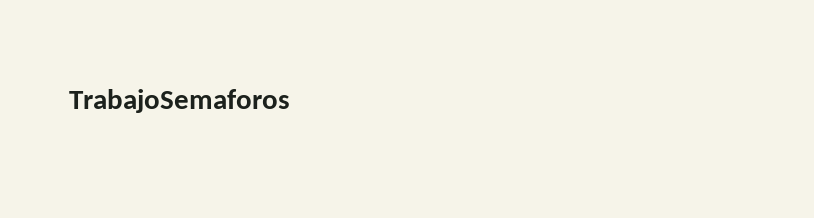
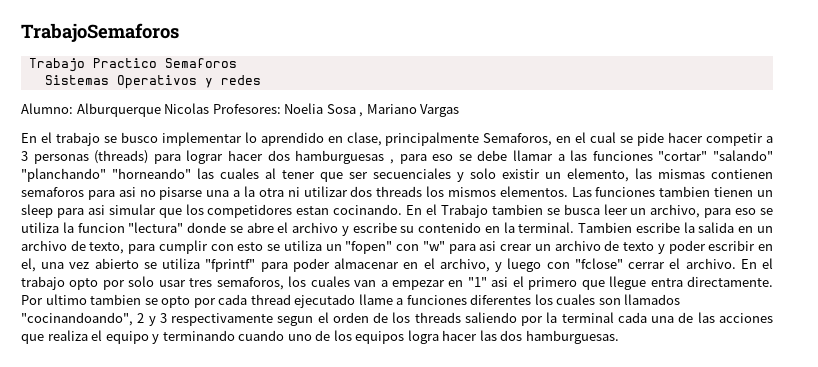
+ Trabajo Practico Semaforos
+ Sistemas Operativos y redes
+ Alumno: Alburquerque Nicolas Profesores: Noelia Sosa , Mariano Vargas
+ En el trabajo se busco implementar lo aprendido en clase, principalmente Semaforos, en el cual se pide hacer competir a 3 personas (threads) para lograr hacer dos hamburguesas , para eso se debe llamar a las funciones "cortar" "salando" "planchando" "horneando" las cuales al tener que ser secuenciales y solo existir un elemento, las mismas contienen semaforos para asi no pisarse una a la otra ni utilizar dos threads los mismos elementos. Las funciones tambien tienen un sleep para asi simular que los competidores estan cocinando. En el Trabajo tambien se busca leer un archivo, para eso se utiliza la funcion "lectura" donde se abre el archivo y escribe su contenido en la terminal. Tambien escribe la salida en un archivo de texto, para cumplir con esto se utiliza un "fopen" con "w" para asi crear un archivo de texto y poder escribir en el, una vez abierto se utiliza "fprintf" para poder almacenar en el archivo, y luego con "fclose" cerrar el archivo. En el trabajo opto por solo usar tres semaforos, los cuales van a empezar en "1" asi el primero que llegue entra directamente. Por ultimo tambien se opto por cada thread ejecutado llame a funciones diferentes los cuales son llamados "cocinandoando", 2 y 3 respectivamente segun el orden de los threads saliendo por la terminal cada una de las acciones que realiza el equipo y terminando cuando uno de los equipos logra hacer las dos hamburguesas.

